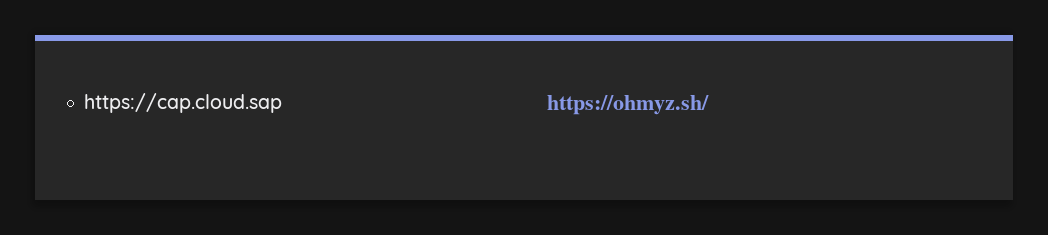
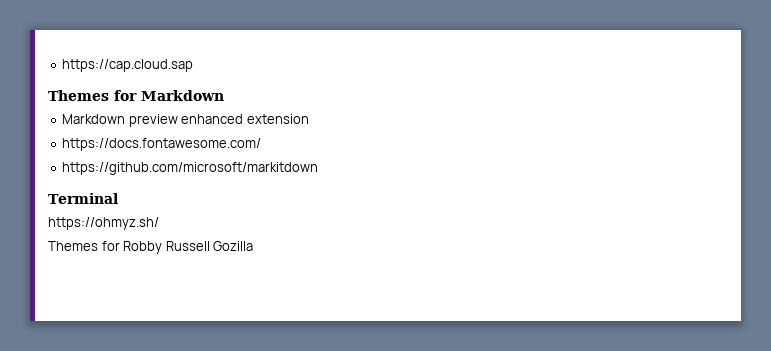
+ Themes for Markdown
+ Markdown preview enhanced extension
+ https://docs.fontawesome.com/
+ https://github.com/microsoft/markitdown
+ Terminal
  https://ohmyz.sh/
+ Themes for Robby Russell Gozilla

